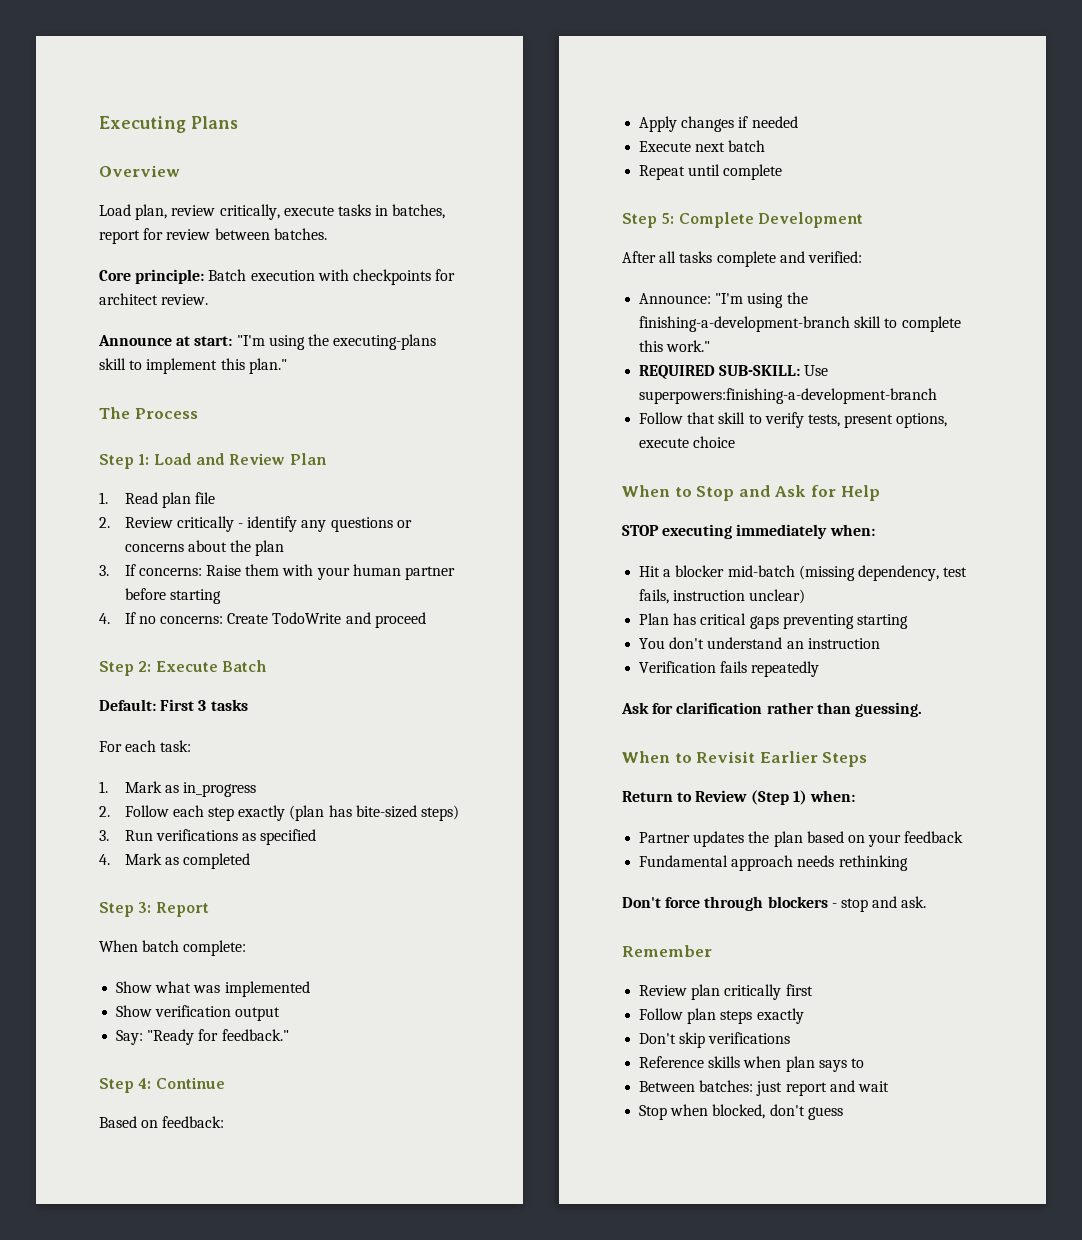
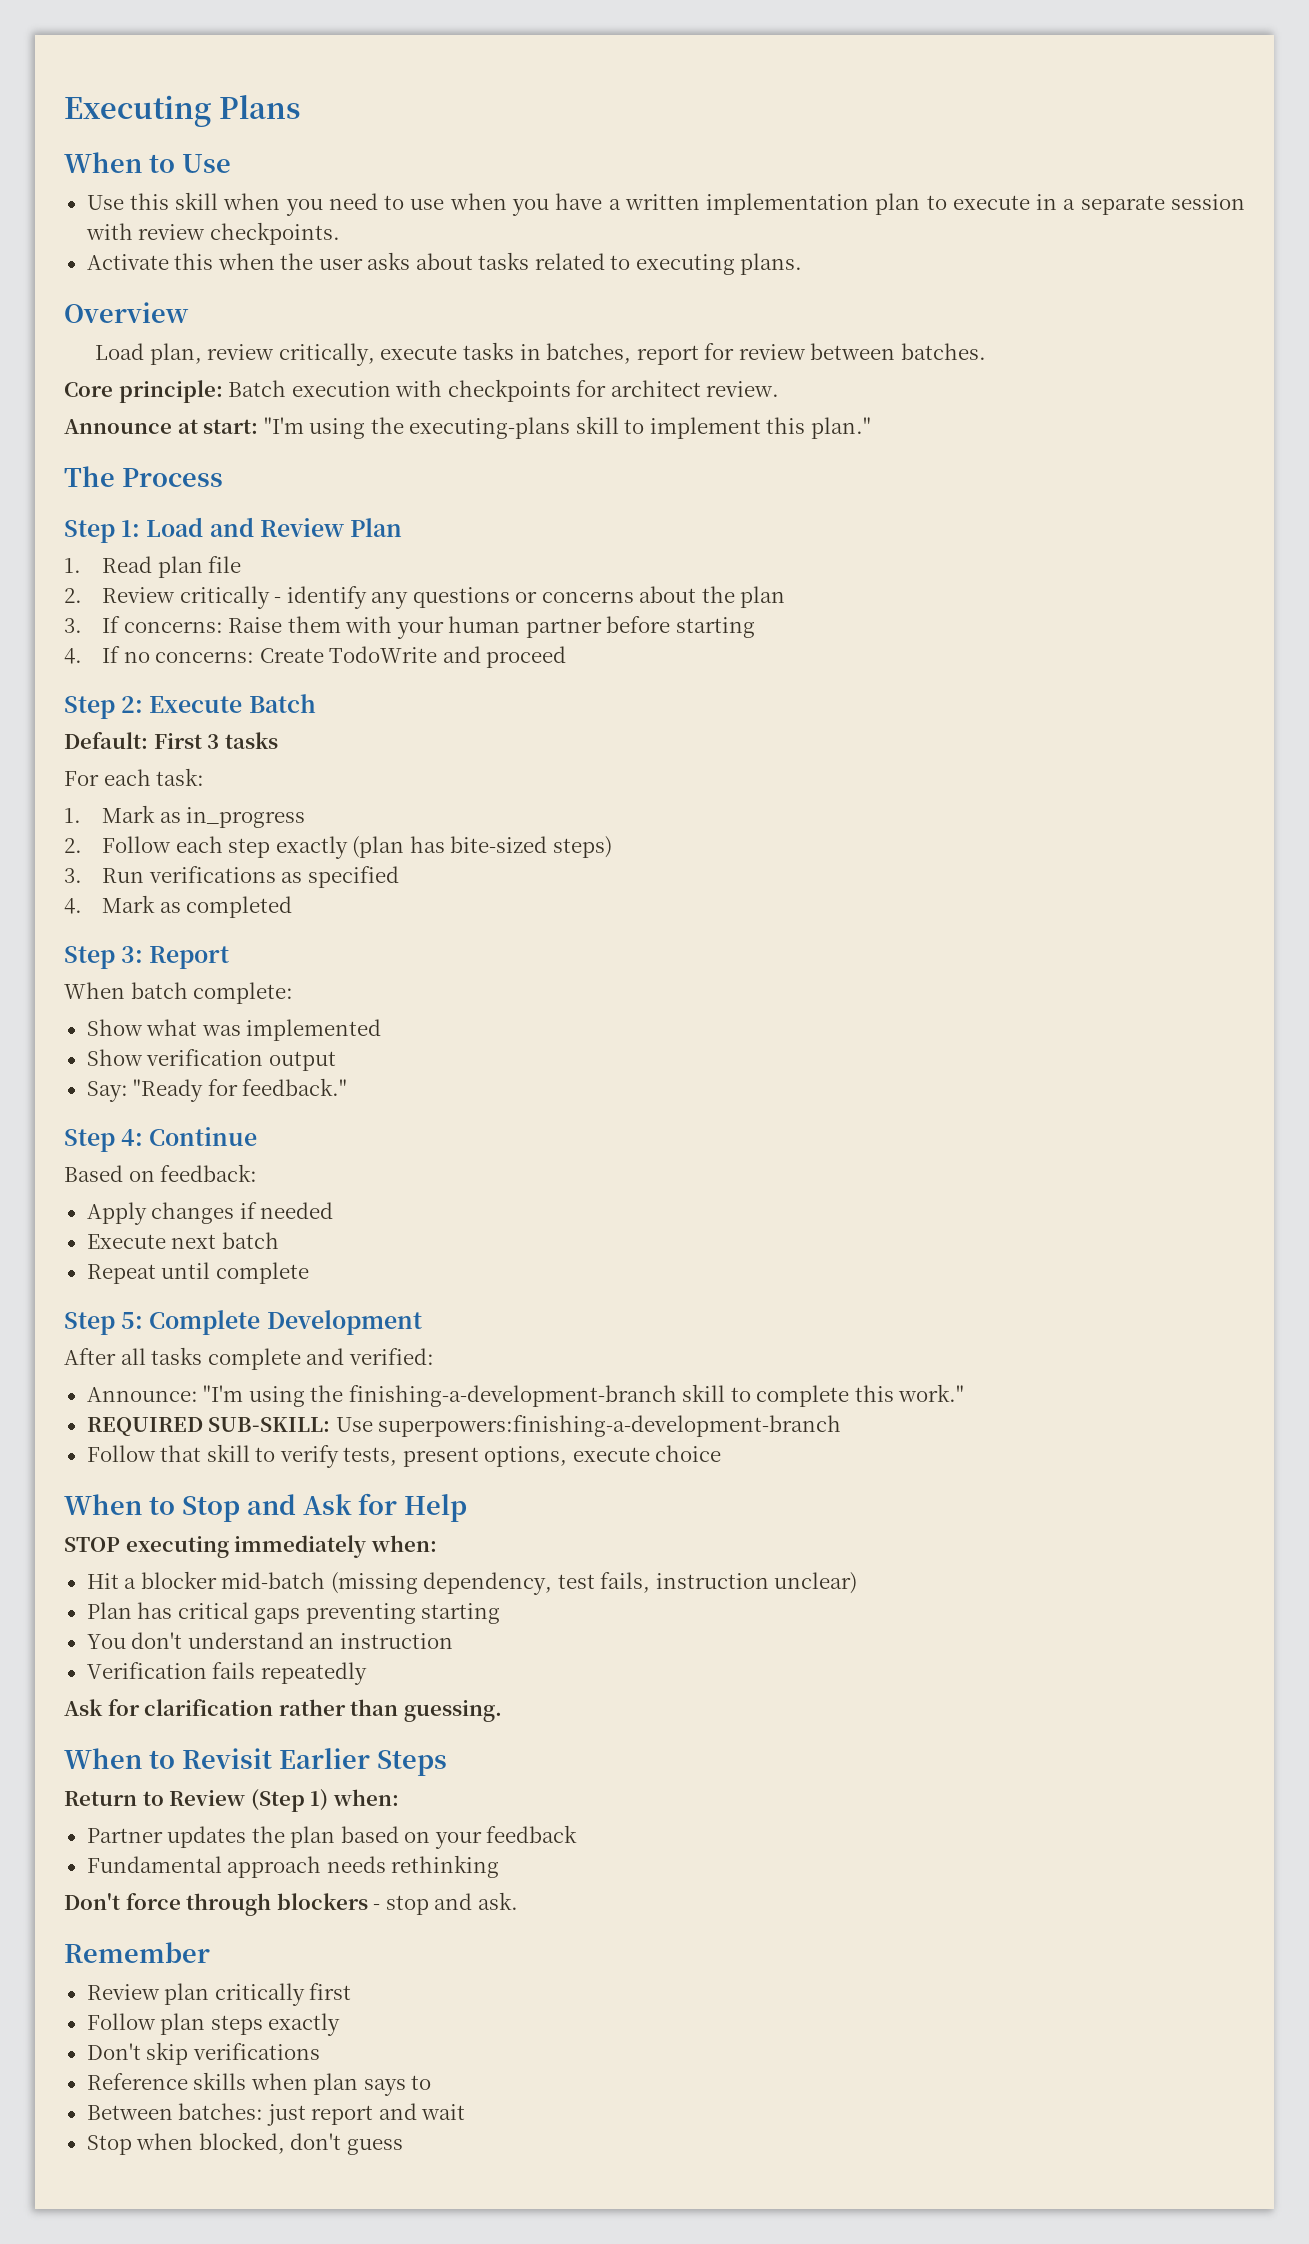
+ When to Use
+ Use this skill when you need to use when you have a written implementation plan to execute in a separate session with review checkpoints.
+ Activate this when the user asks about tasks related to executing plans.

